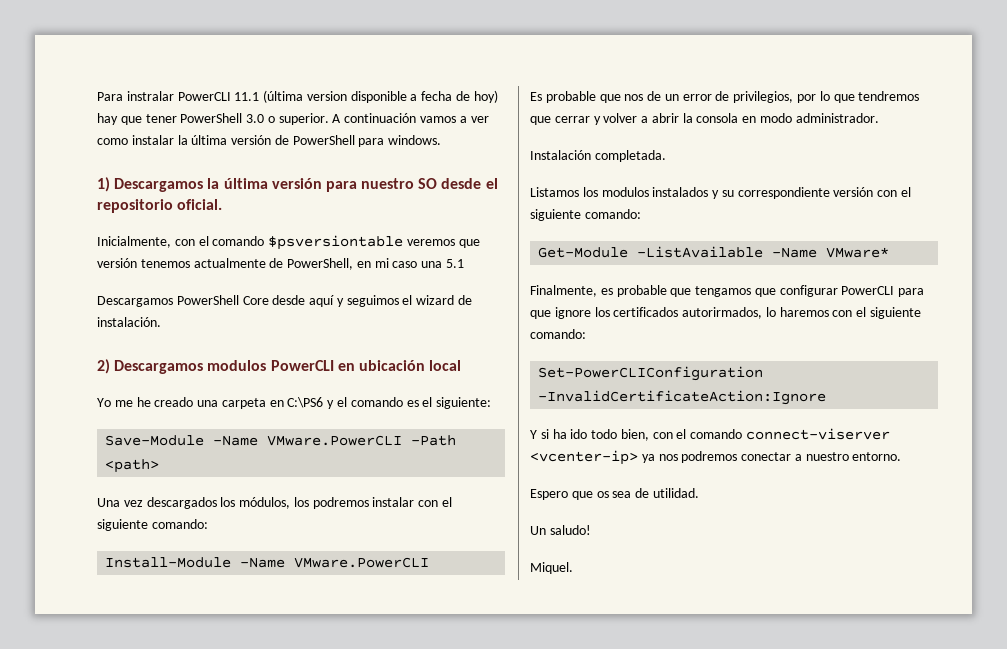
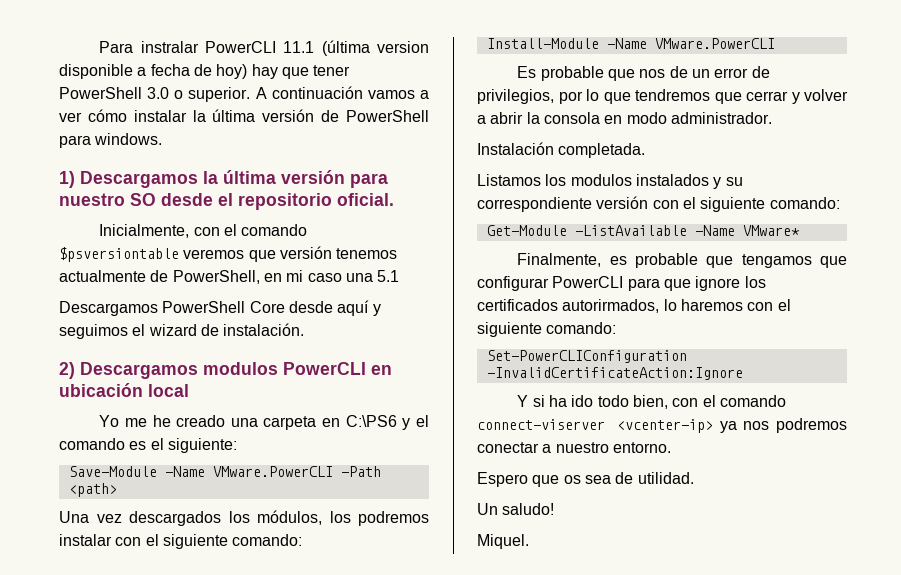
- A continuación vamos a ver como instalar la última versión de PowerShell para windows.
+ A continuación vamos a ver cómo instalar la última versión de PowerShell para windows.

